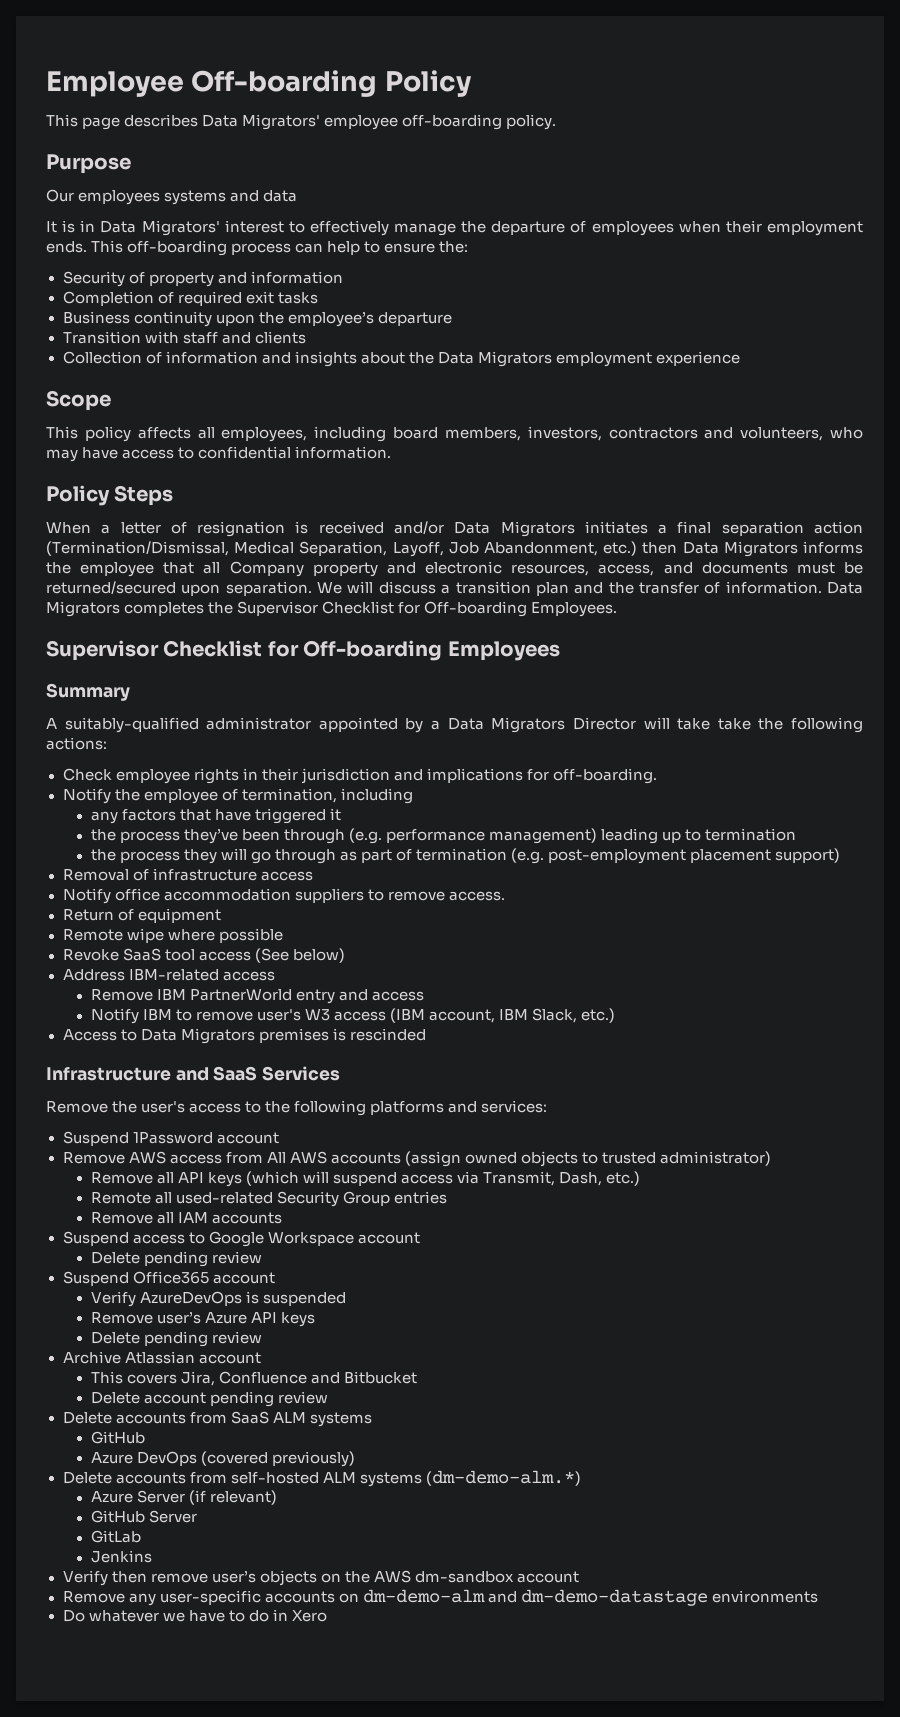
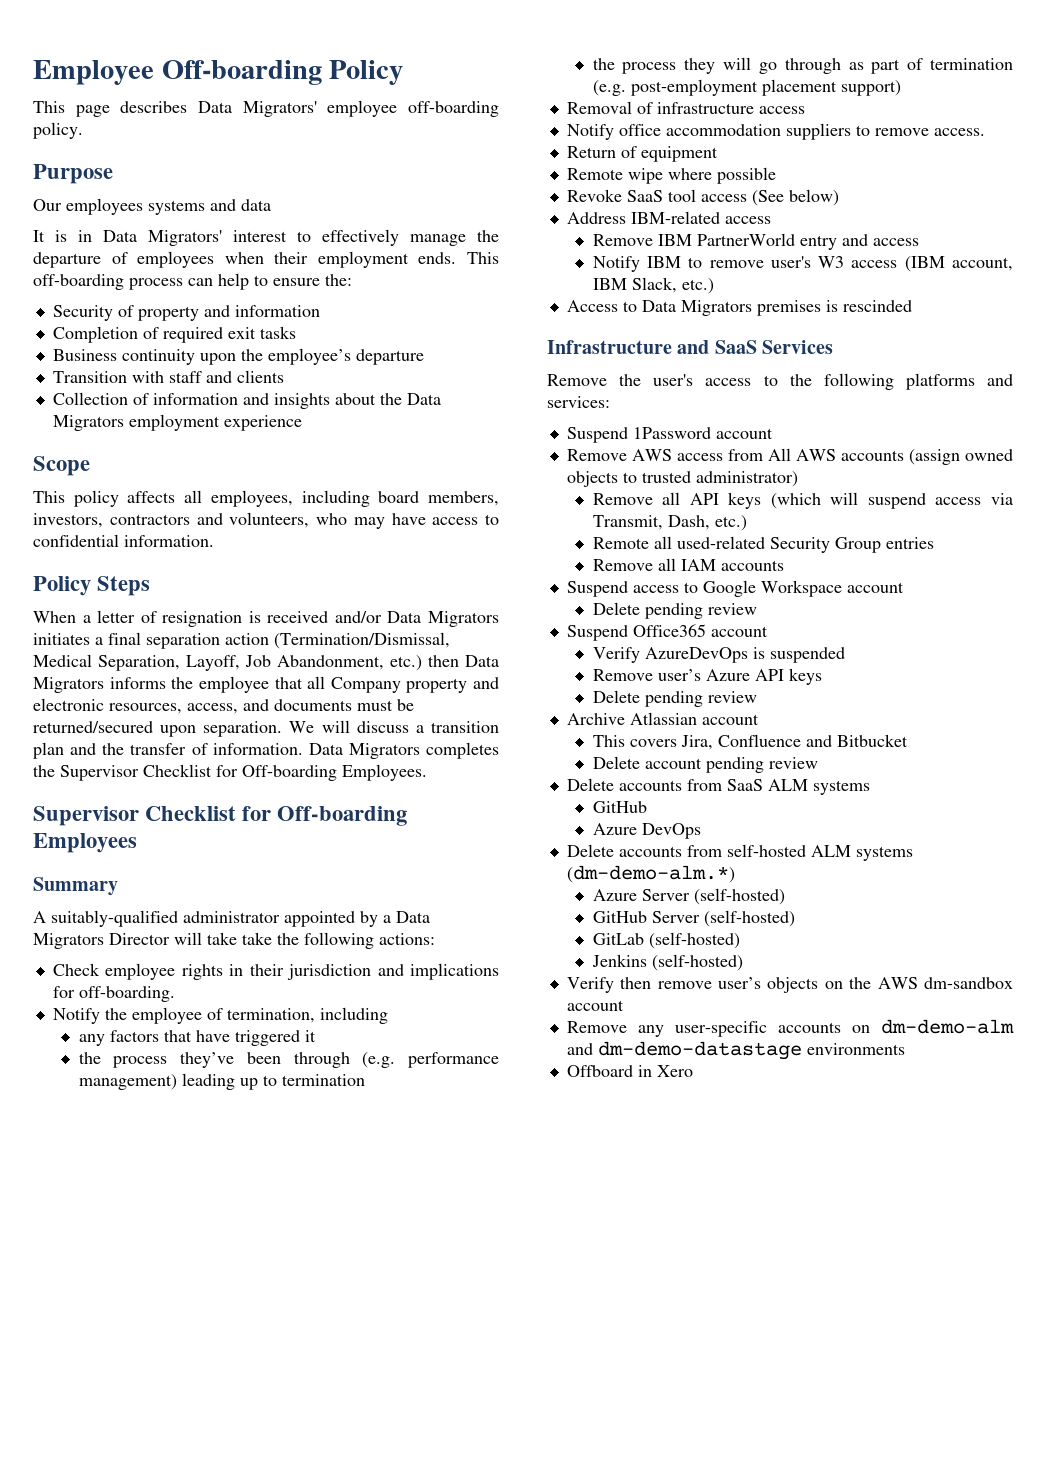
- Azure DevOps (covered previously)
+ Azure DevOps
- Azure Server (if relevant)
+ Azure Server (self-hosted)
- GitHub Server
+ GitHub Server (self-hosted)
- GitLab
+ GitLab (self-hosted)
- Jenkins
+ Jenkins (self-hosted)
- Do whatever we have to do in Xero
+ Offboard in Xero

